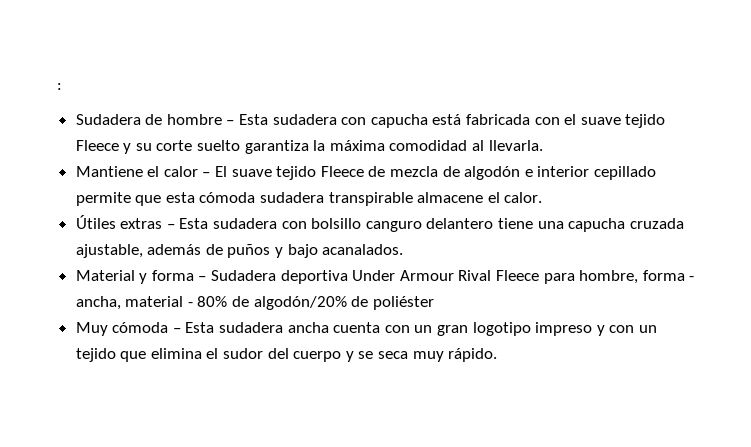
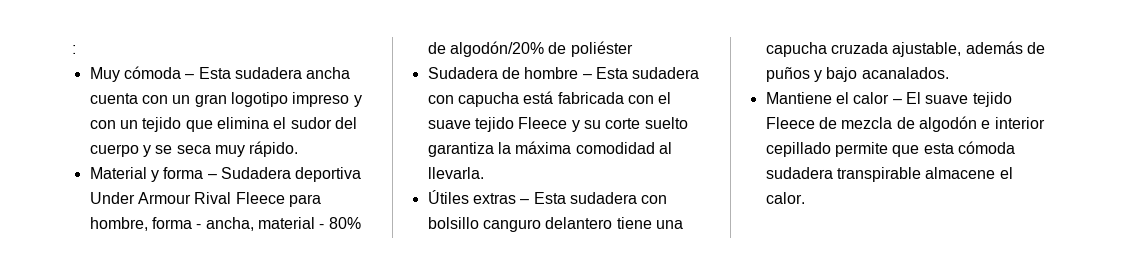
- Sudadera de hombre – Esta sudadera con capucha está fabricada con el suave tejido Fleece y su corte suelto garantiza la máxima comodidad al llevarla.
- Mantiene el calor – El suave tejido Fleece de mezcla de algodón e interior cepillado permite que esta cómoda sudadera transpirable almacene el calor.
- Útiles extras – Esta sudadera con bolsillo canguro delantero tiene una capucha cruzada ajustable, además de puños y bajo acanalados.
- Material y forma – Sudadera deportiva Under Armour Rival Fleece para hombre, forma - ancha, material - 80% de algodón/20% de poliéster
+ Material y forma – Sudadera deportiva Under Armour Rival Fleece para hombre, forma - ancha, material - 80% de algodón/20% de poliéster
+ Sudadera de hombre – Esta sudadera con capucha está fabricada con el suave tejido Fleece y su corte suelto garantiza la máxima comodidad al llevarla.
+ Útiles extras – Esta sudadera con bolsillo canguro delantero tiene una capucha cruzada ajustable, además de puños y bajo acanalados.
+ Mantiene el calor – El suave tejido Fleece de mezcla de algodón e interior cepillado permite que esta cómoda sudadera transpirable almacene el calor.

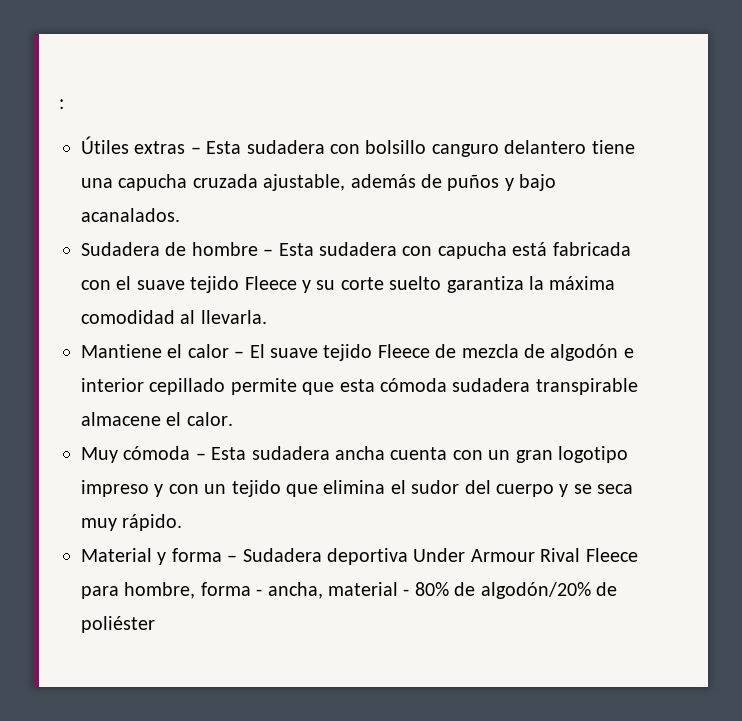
+ Útiles extras – Esta sudadera con bolsillo canguro delantero tiene una capucha cruzada ajustable, además de puños y bajo acanalados.
+ Sudadera de hombre – Esta sudadera con capucha está fabricada con el suave tejido Fleece y su corte suelto garantiza la máxima comodidad al llevarla.
+ Mantiene el calor – El suave tejido Fleece de mezcla de algodón e interior cepillado permite que esta cómoda sudadera transpirable almacene el calor.
- Sudadera de hombre – Esta sudadera con capucha está fabricada con el suave tejido Fleece y su corte suelto garantiza la máxima comodidad al llevarla.
- Útiles extras – Esta sudadera con bolsillo canguro delantero tiene una capucha cruzada ajustable, además de puños y bajo acanalados.
- Mantiene el calor – El suave tejido Fleece de mezcla de algodón e interior cepillado permite que esta cómoda sudadera transpirable almacene el calor.

